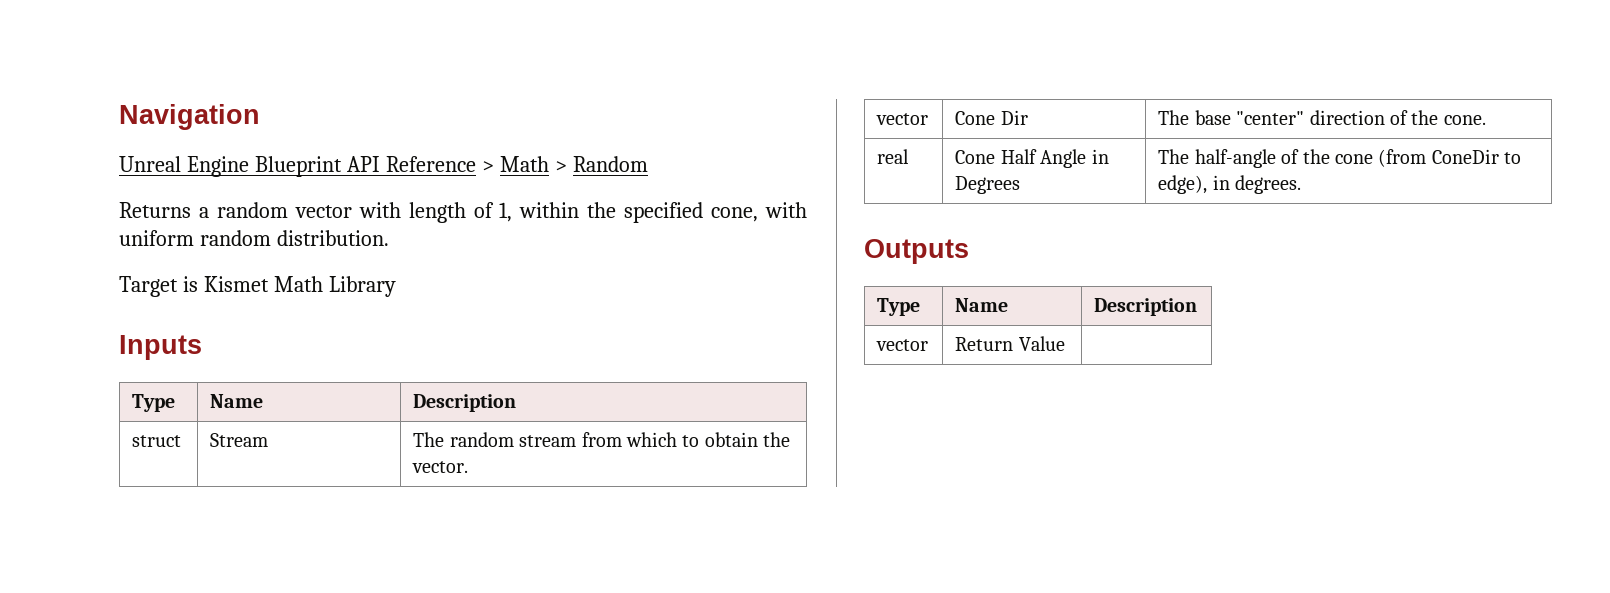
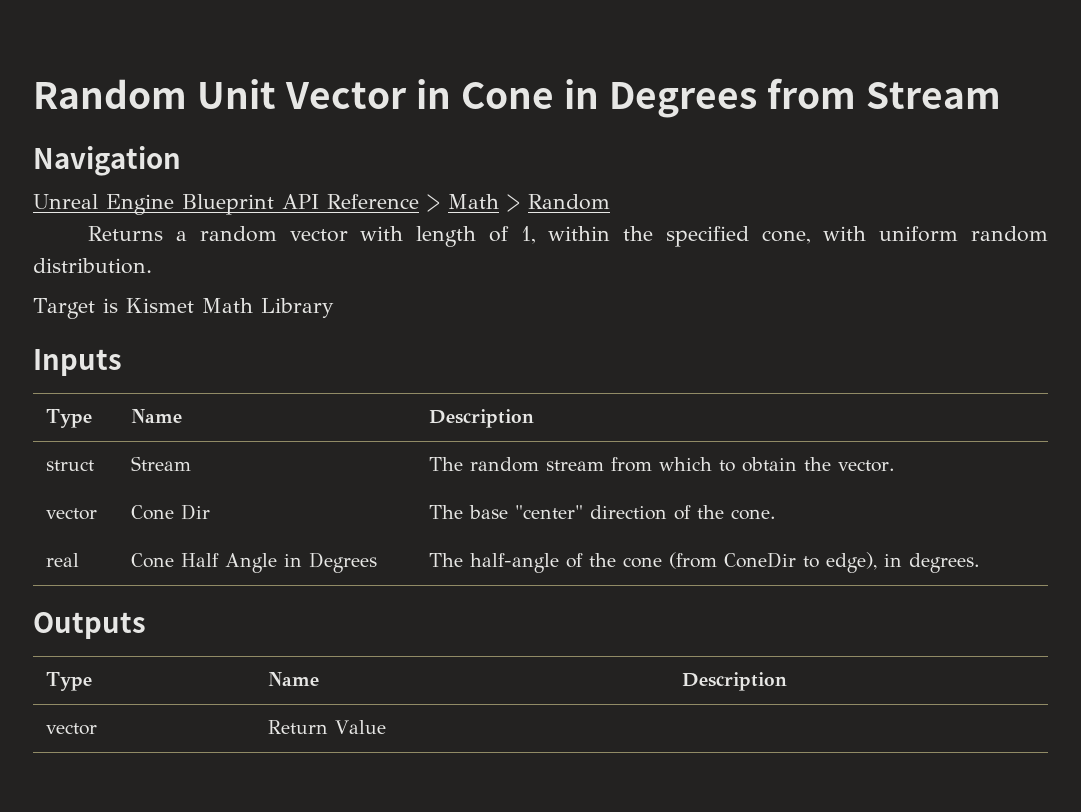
+ Random Unit Vector in Cone in Degrees from Stream

